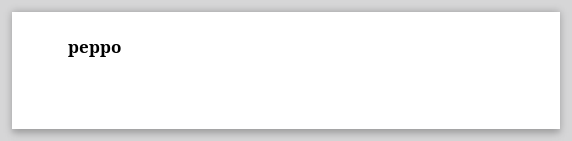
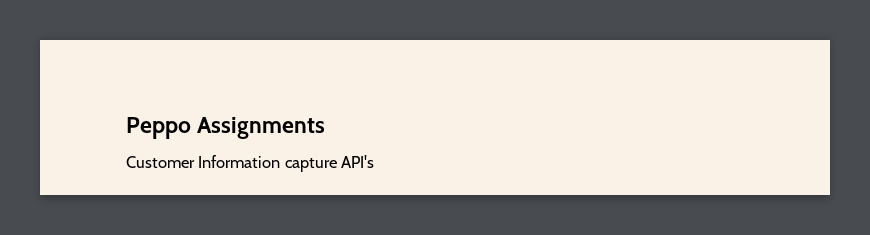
- peppo
+ Peppo Assignments
+ Customer Information capture API's

